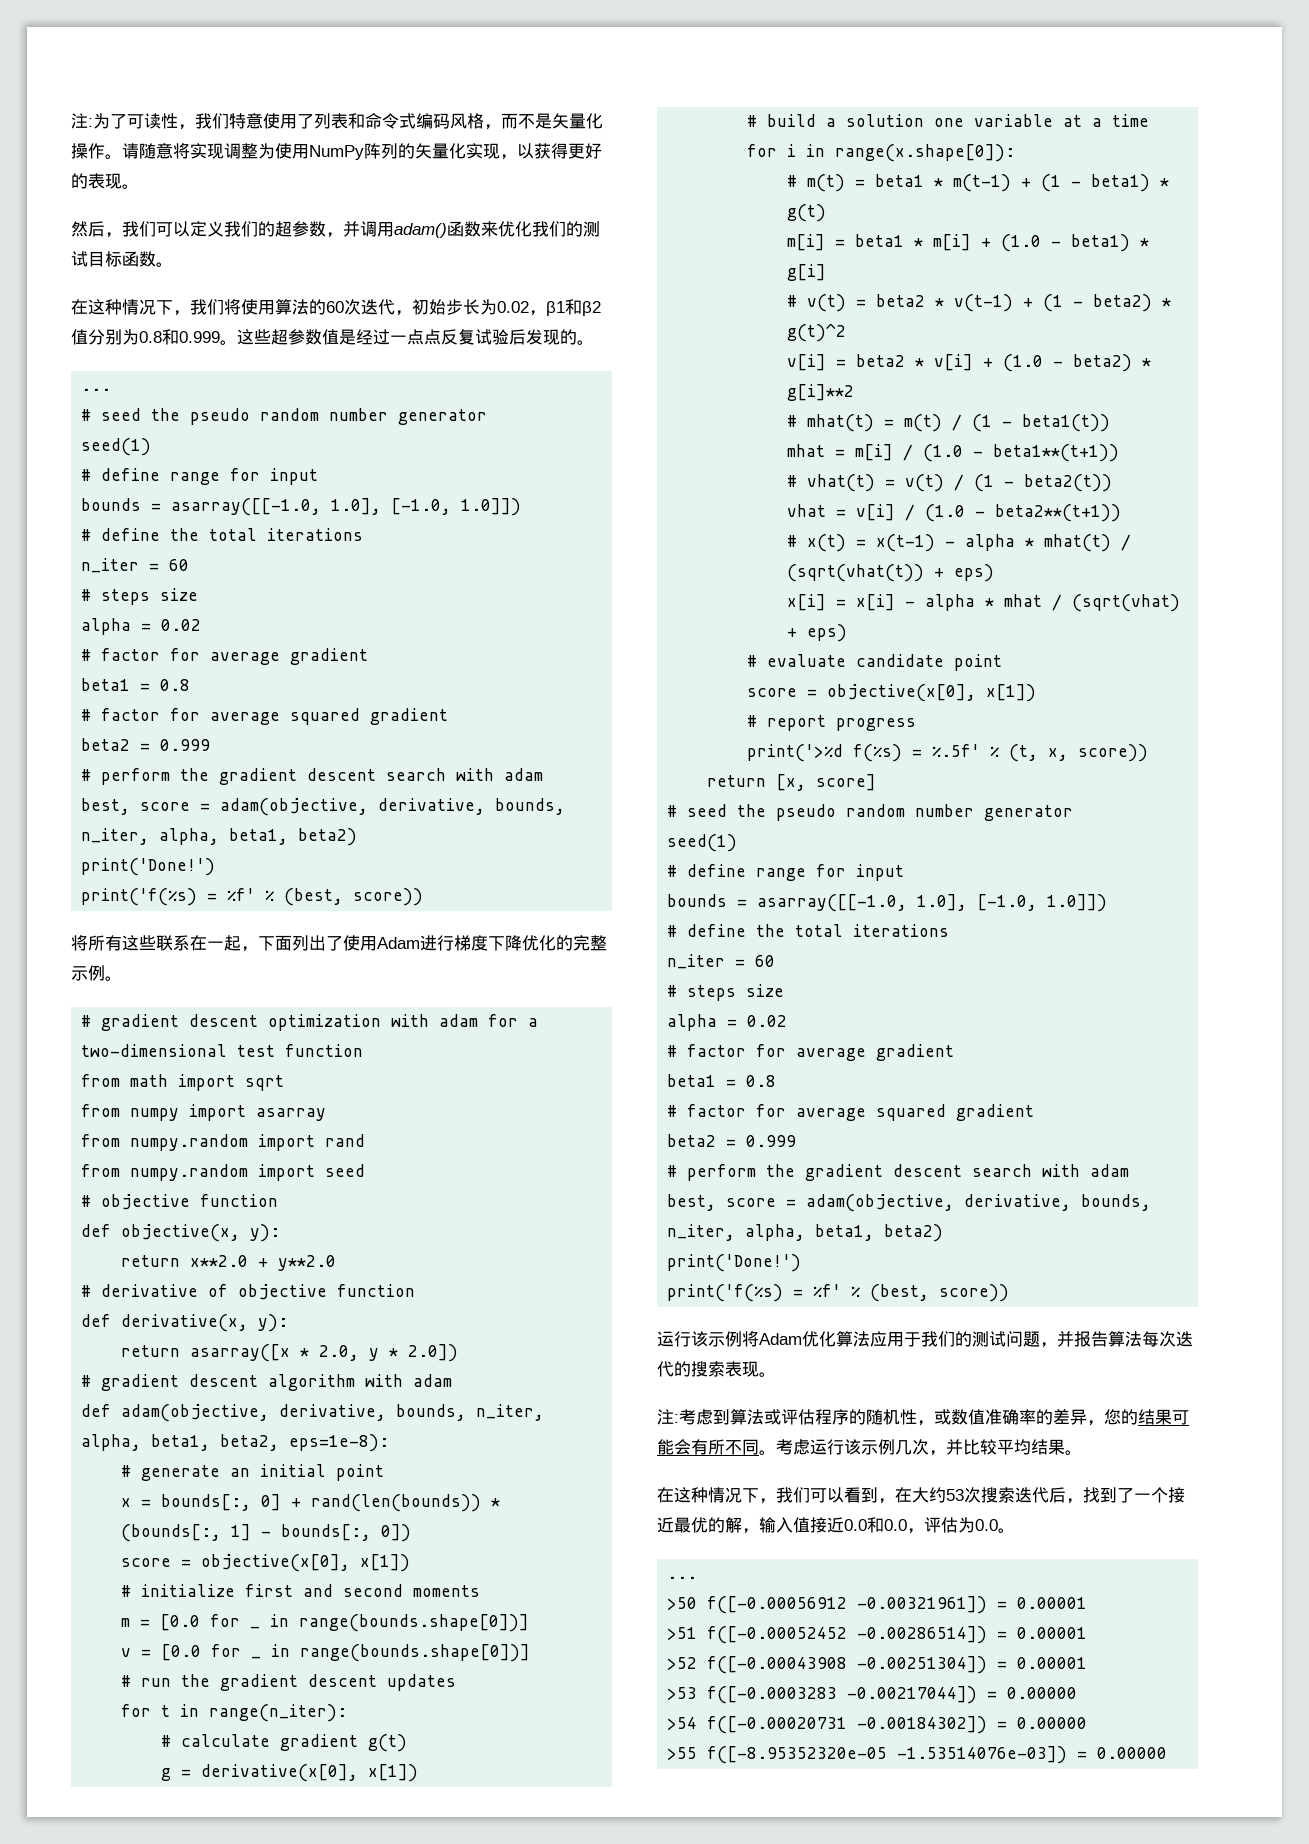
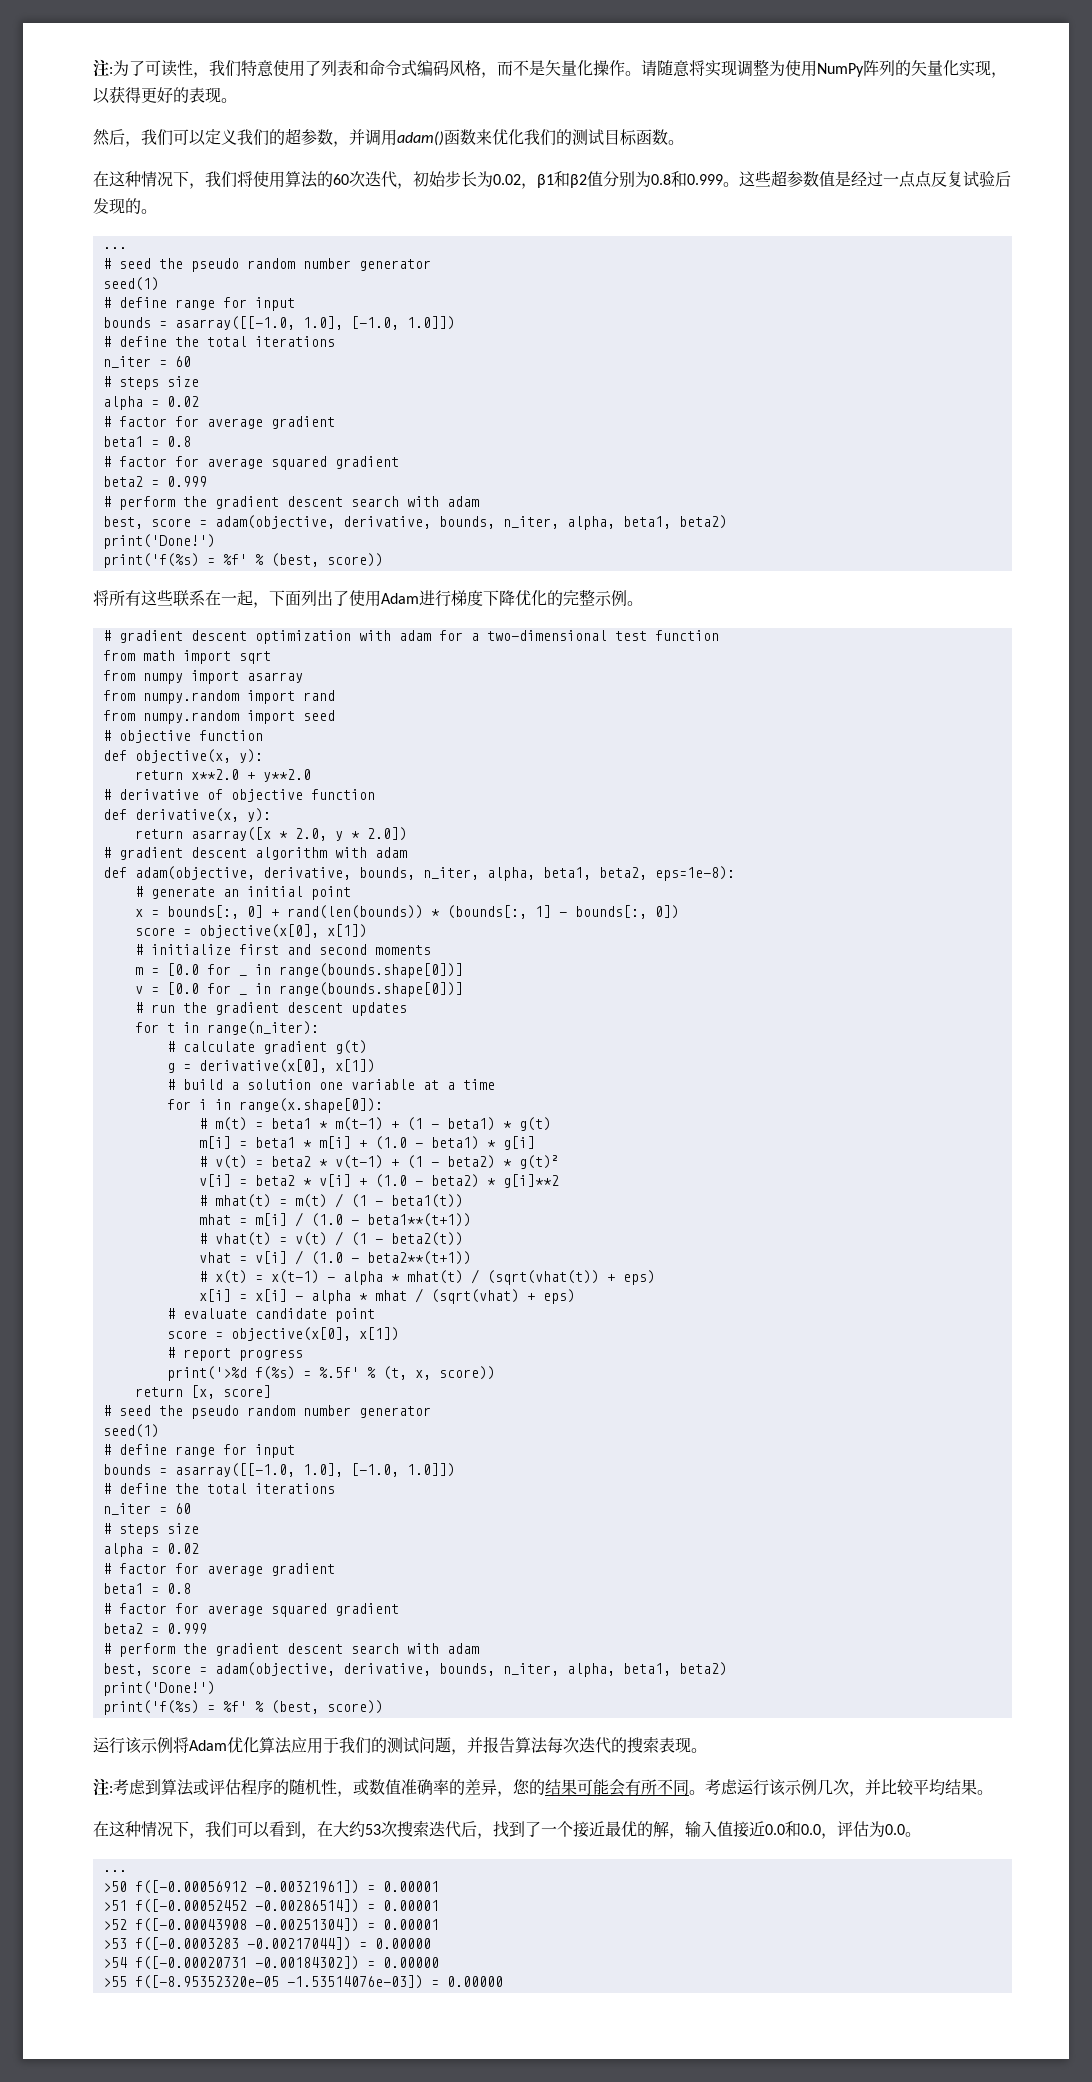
- # v(t) = beta2 * v(t-1) + (1 - beta2) * g(t)^2
+ # v(t) = beta2 * v(t-1) + (1 - beta2) * g(t)²

